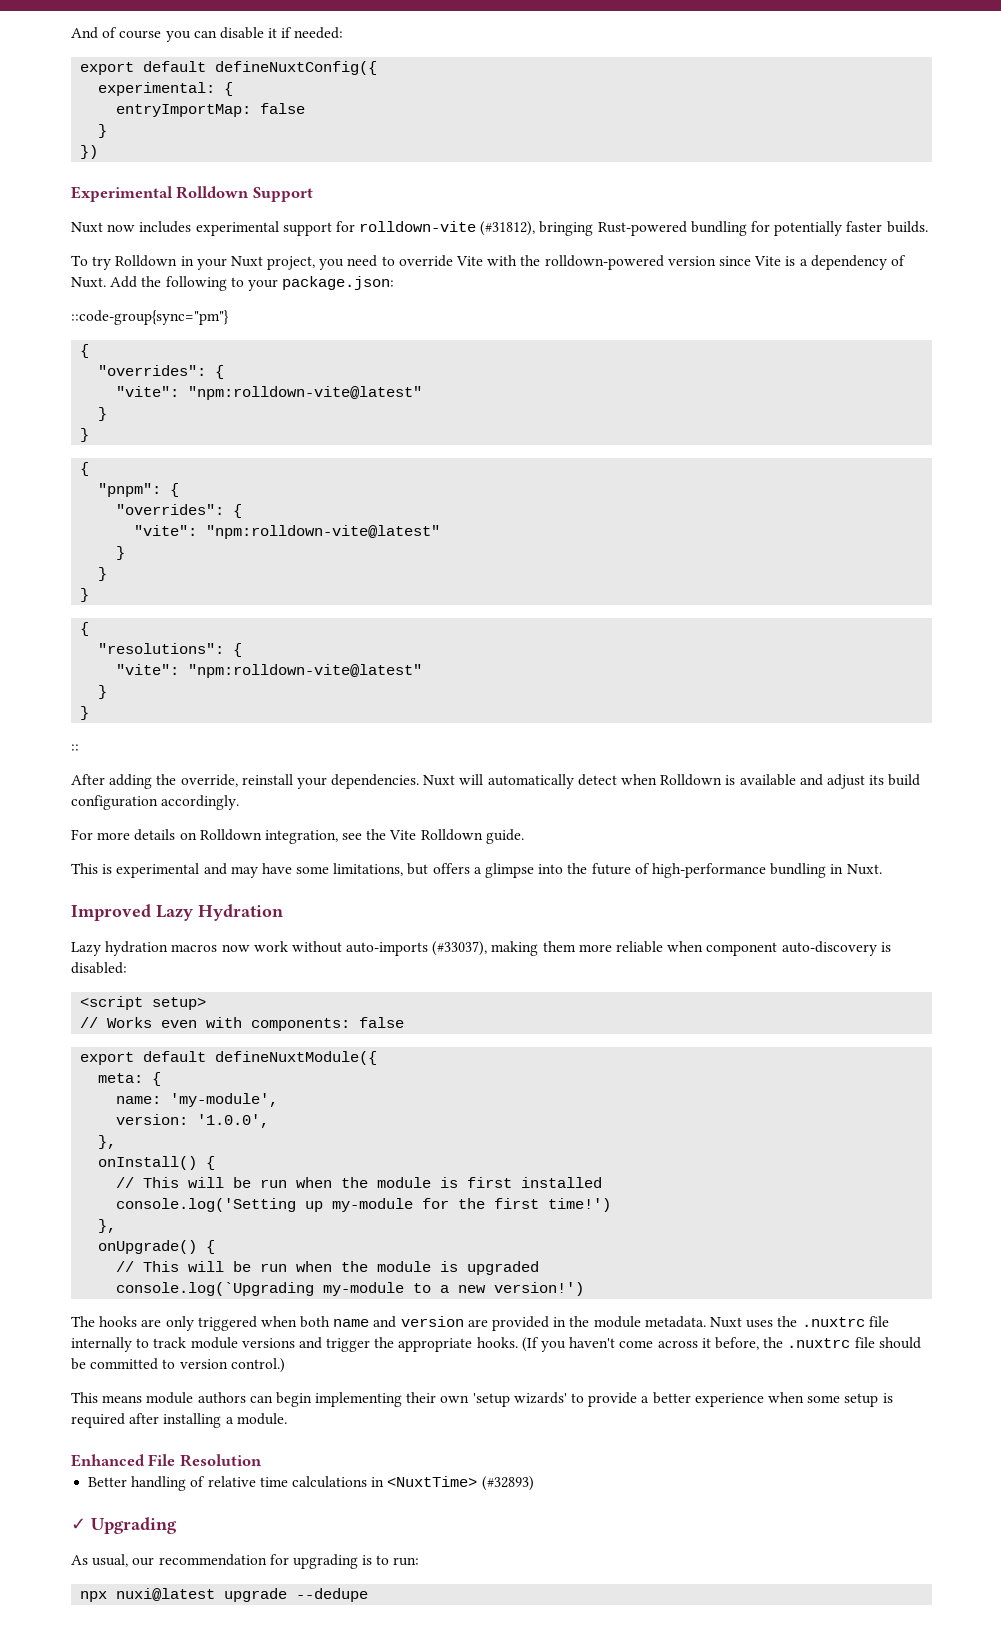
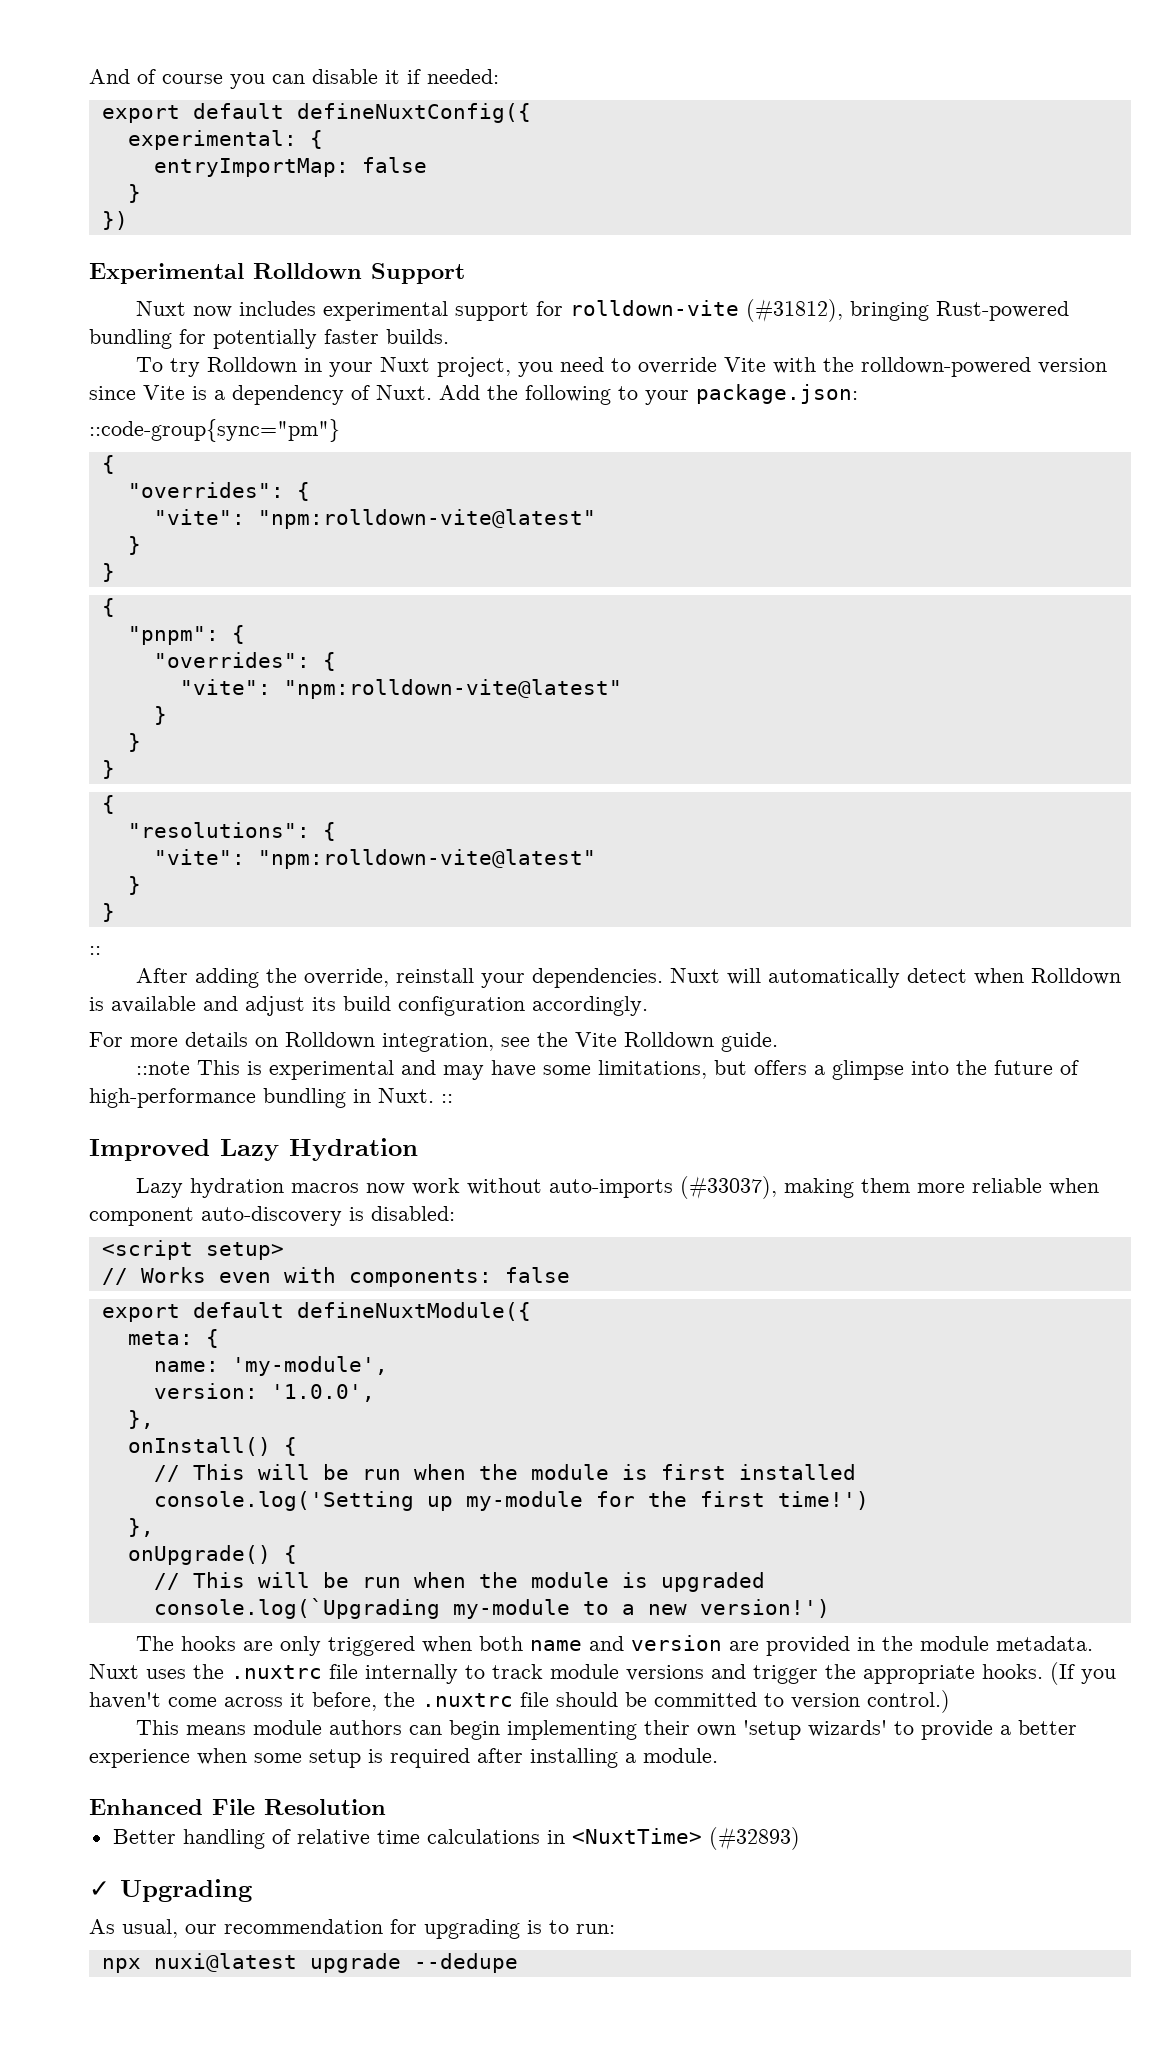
- This is experimental and may have some limitations, but offers a glimpse into the future of high-performance bundling in Nuxt.
+ ::note This is experimental and may have some limitations, but offers a glimpse into the future of high-performance bundling in Nuxt. ::

